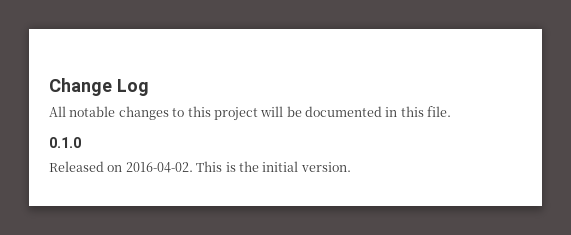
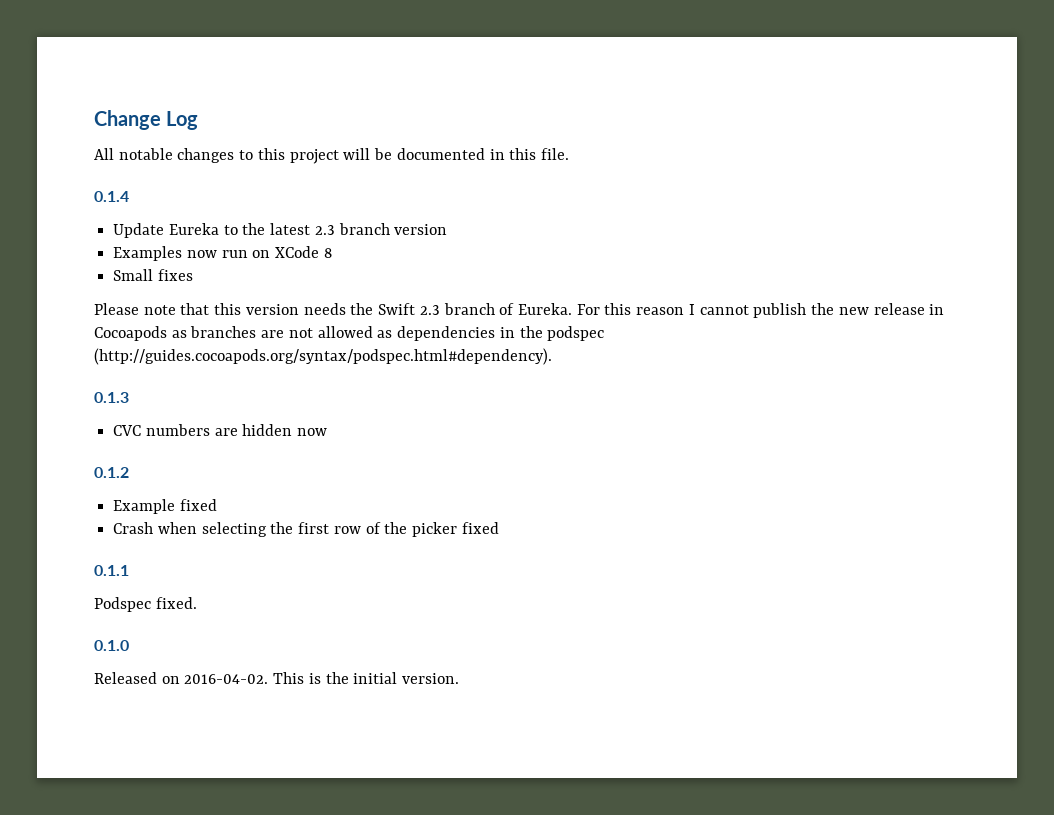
+ 0.1.4
+ Update Eureka to the latest 2.3 branch version
+ Examples now run on XCode 8
+ Small fixes
+ Please note that this version needs the Swift 2.3 branch of Eureka. For this reason I cannot publish the new release in Cocoapods as branches are not allowed as dependencies in the podspec (http://guides.cocoapods.org/syntax/podspec.html#dependency).
+ 0.1.3
+ CVC numbers are hidden now
+ 0.1.2
+ Example fixed
+ Crash when selecting the first row of the picker fixed
+ 0.1.1
+ Podspec fixed.

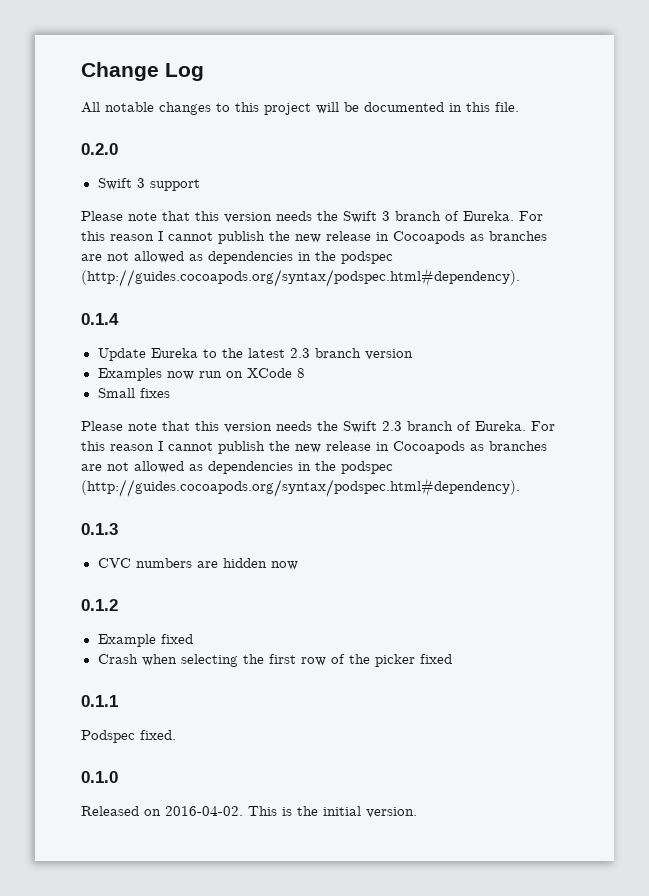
+ 0.2.0
+ Swift 3 support
+ Please note that this version needs the Swift 3 branch of Eureka. For this reason I cannot publish the new release in Cocoapods as branches are not allowed as dependencies in the podspec (http://guides.cocoapods.org/syntax/podspec.html#dependency).

